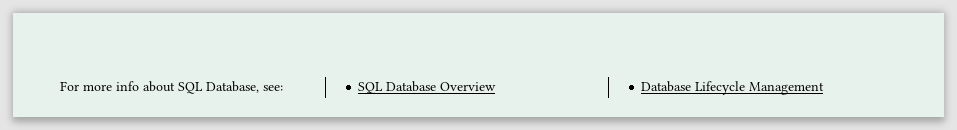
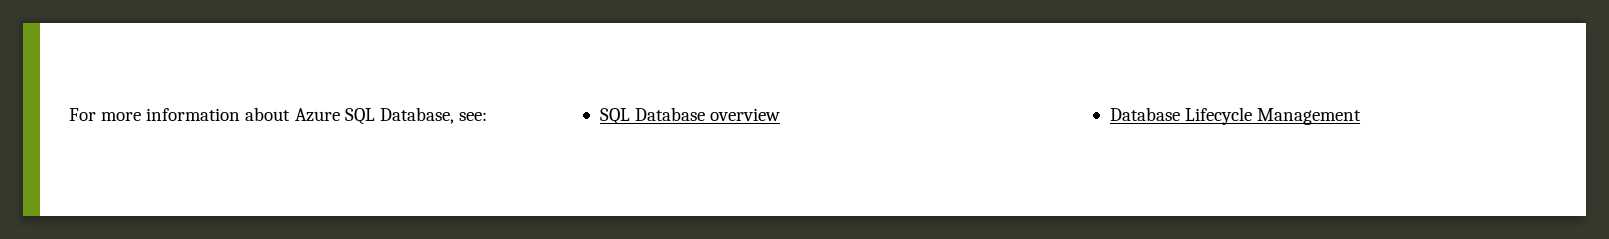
- For more info about SQL Database, see:
+ For more information about Azure SQL Database, see:
- SQL Database Overview
+ SQL Database overview

